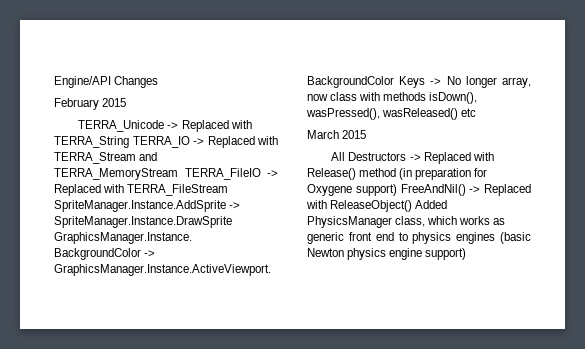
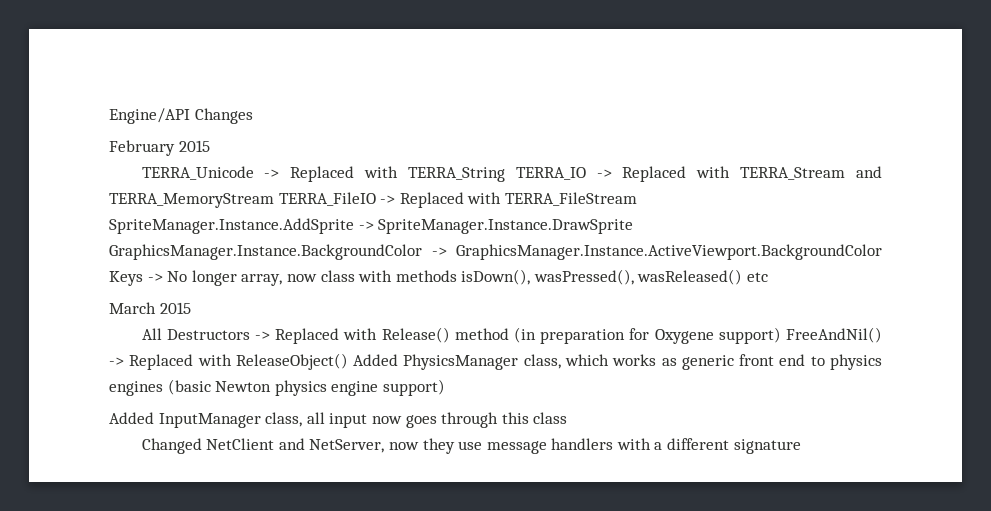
+ Added InputManager class, all input now goes through this class
+ Changed NetClient and NetServer, now they use message handlers with a different signature

